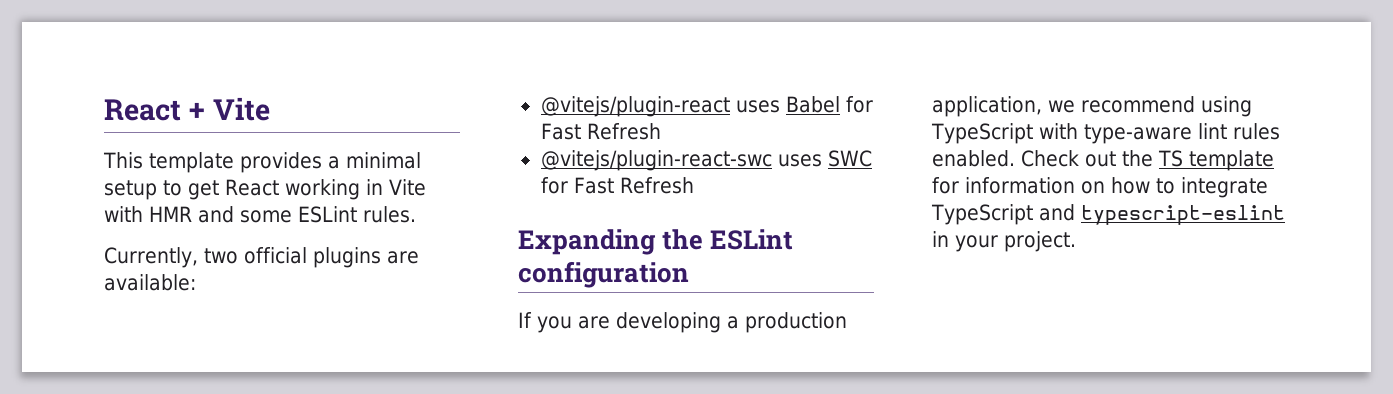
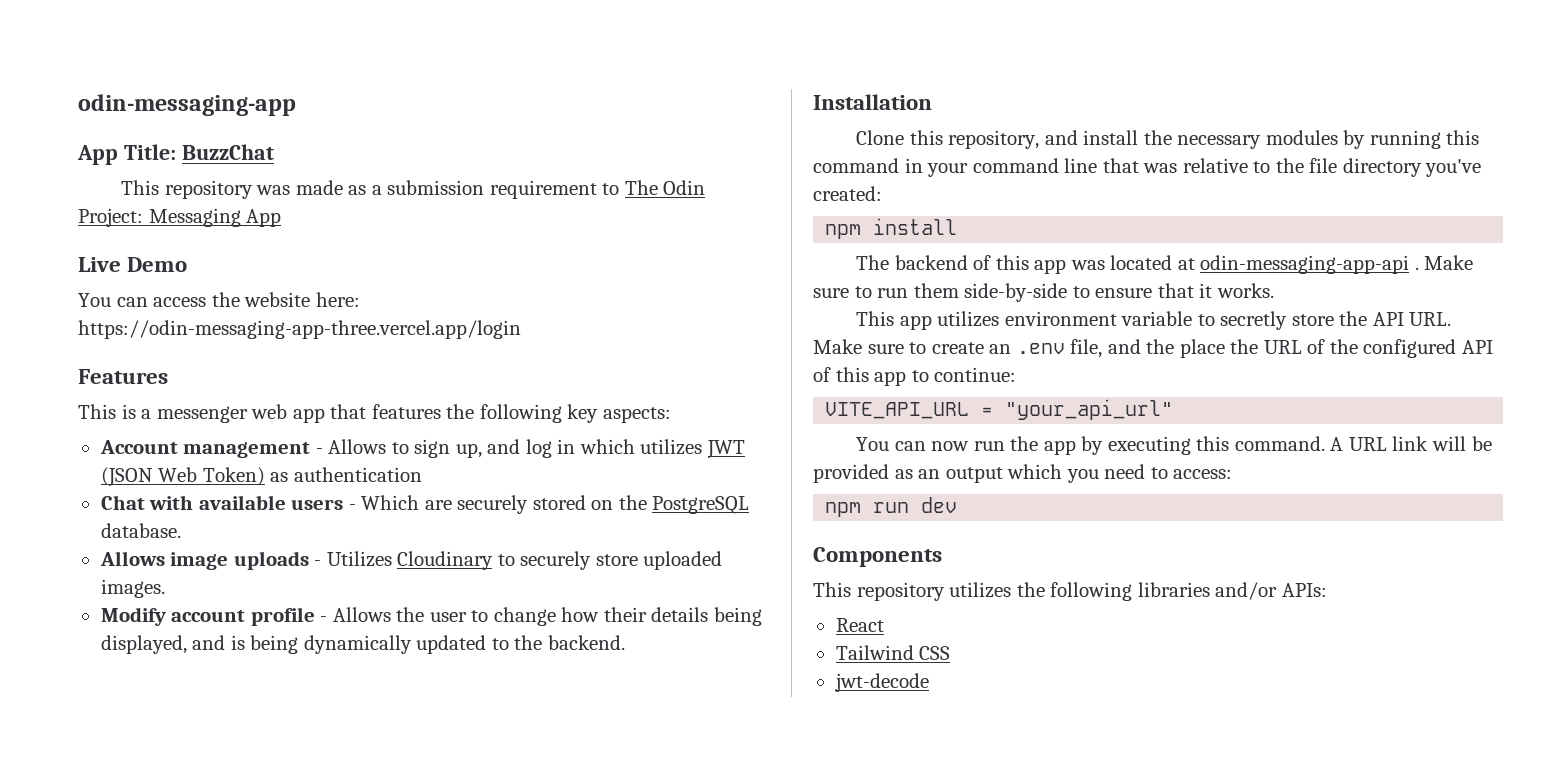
- React + Vite
- This template provides a minimal setup to get React working in Vite with HMR and some ESLint rules.
- Currently, two official plugins are available:
- @vitejs/plugin-react uses Babel for Fast Refresh
- @vitejs/plugin-react-swc uses SWC for Fast Refresh
- Expanding the ESLint configuration
- If you are developing a production application, we recommend using TypeScript with type-aware lint rules enabled. Check out the TS template for information on how to integrate TypeScript and typescript-eslint in your project.
+ odin-messaging-app
+ App Title: BuzzChat
+ This repository was made as a submission requirement to The Odin Project: Messaging App
+ Live Demo
+ You can access the website here: https://odin-messaging-app-three.vercel.app/login
+ Features
+ This is a messenger web app that features the following key aspects:
+ Account management - Allows to sign up, and log in which utilizes JWT (JSON Web Token) as authentication
+ Chat with available users - Which are securely stored on the PostgreSQL database.
+ Allows image uploads - Utilizes Cloudinary to securely store uploaded images.
+ Modify account profile - Allows the user to change how their details being displayed, and is being dynamically updated to the backend.
+ Installation
+ Clone this repository, and install the necessary modules by running this command in your command line that was relative to the file directory you've created:
+ npm install
+ The backend of this app was located at odin-messaging-app-api . Make sure to run them side-by-side to ensure that it works.
+ This app utilizes environment variable to secretly store the API URL. Make sure to create an .env file, and the place the URL of the configured API of this app to continue:
+ VITE_API_URL = "your_api_url"
+ You can now run the app by executing this command. A URL link will be provided as an output which you need to access:
+ npm run dev
+ Components
+ This repository utilizes the following libraries and/or APIs:
+ React
+ Tailwind CSS
+ jwt-decode

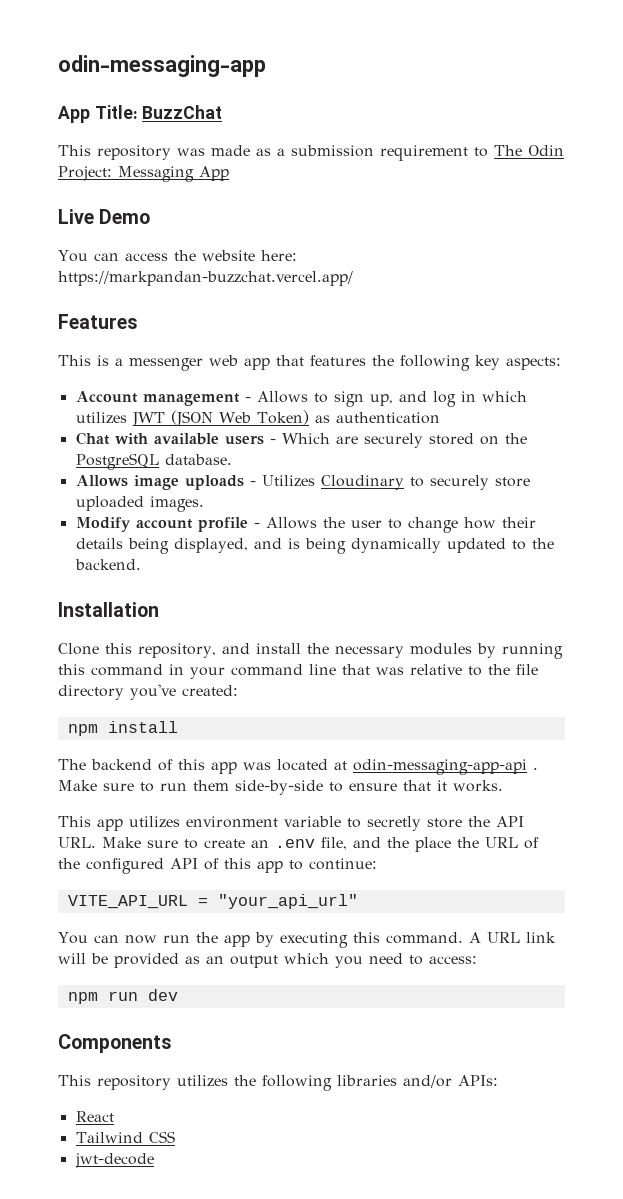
- You can access the website here: https://odin-messaging-app-three.vercel.app/login
+ You can access the website here: https://markpandan-buzzchat.vercel.app/

